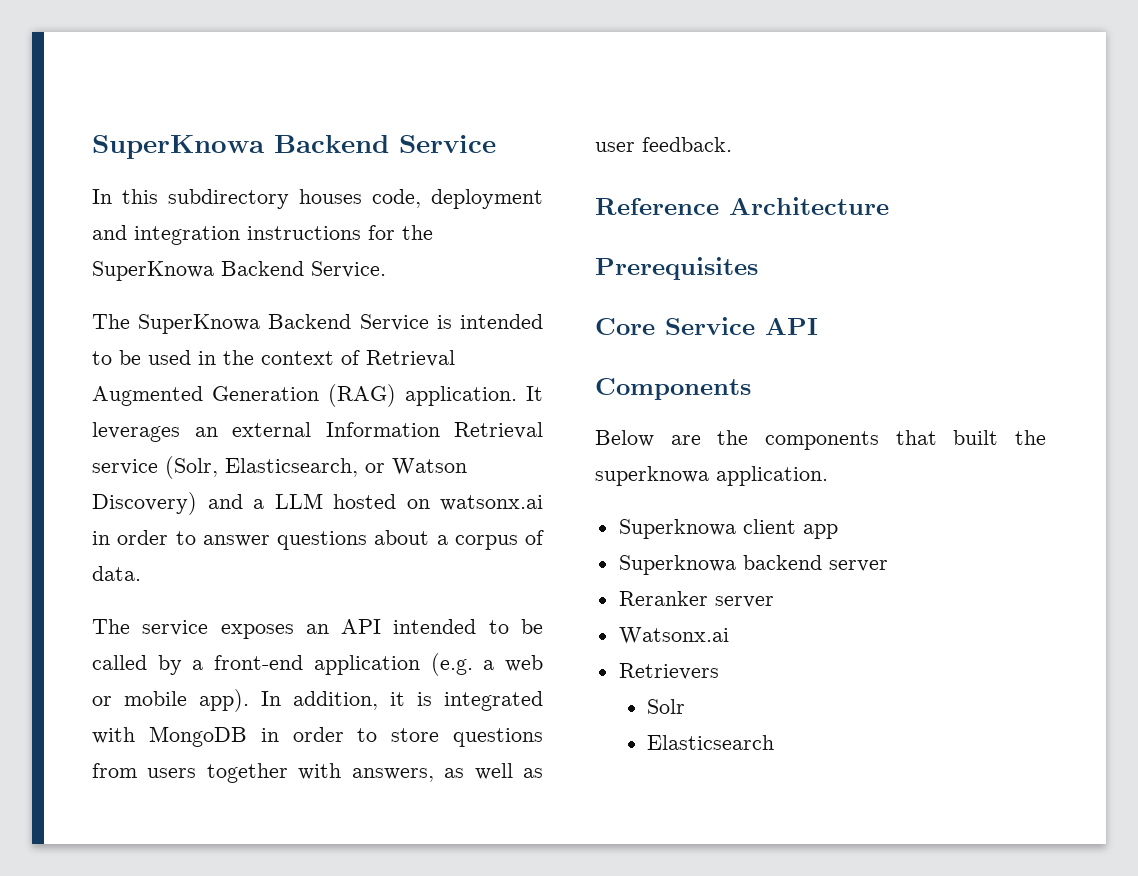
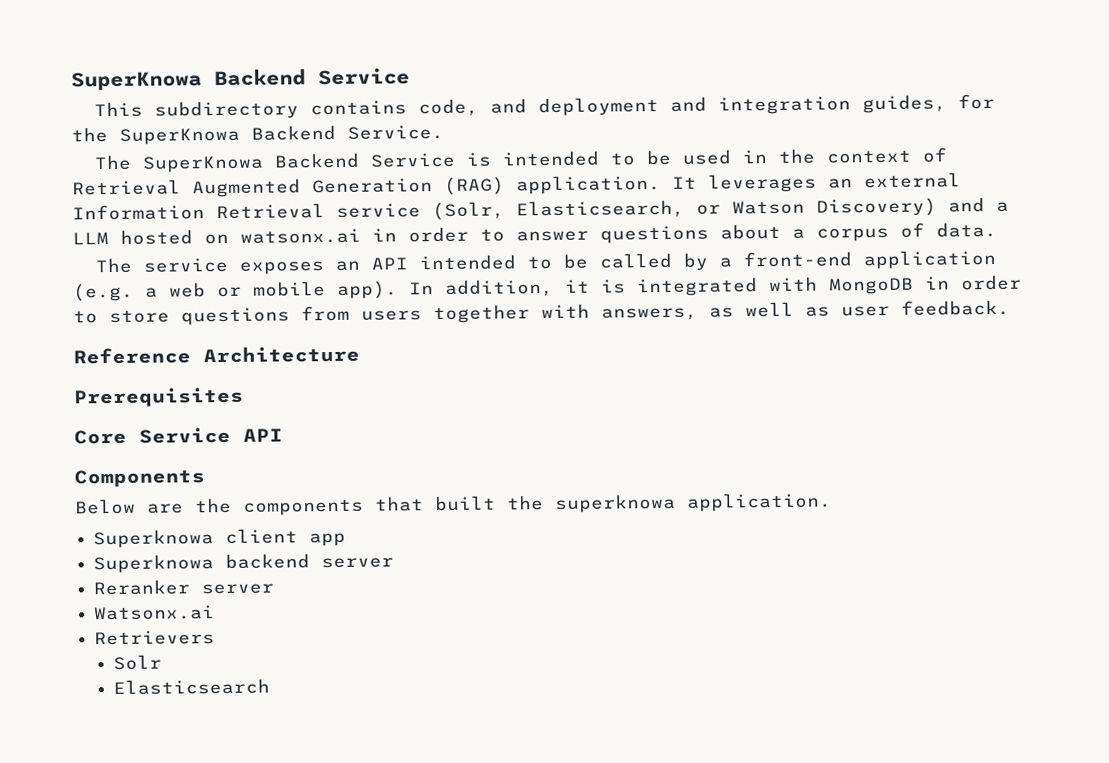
- In this subdirectory houses code, deployment and integration instructions for the SuperKnowa Backend Service.
+ This subdirectory contains code, and deployment and integration guides, for the SuperKnowa Backend Service.

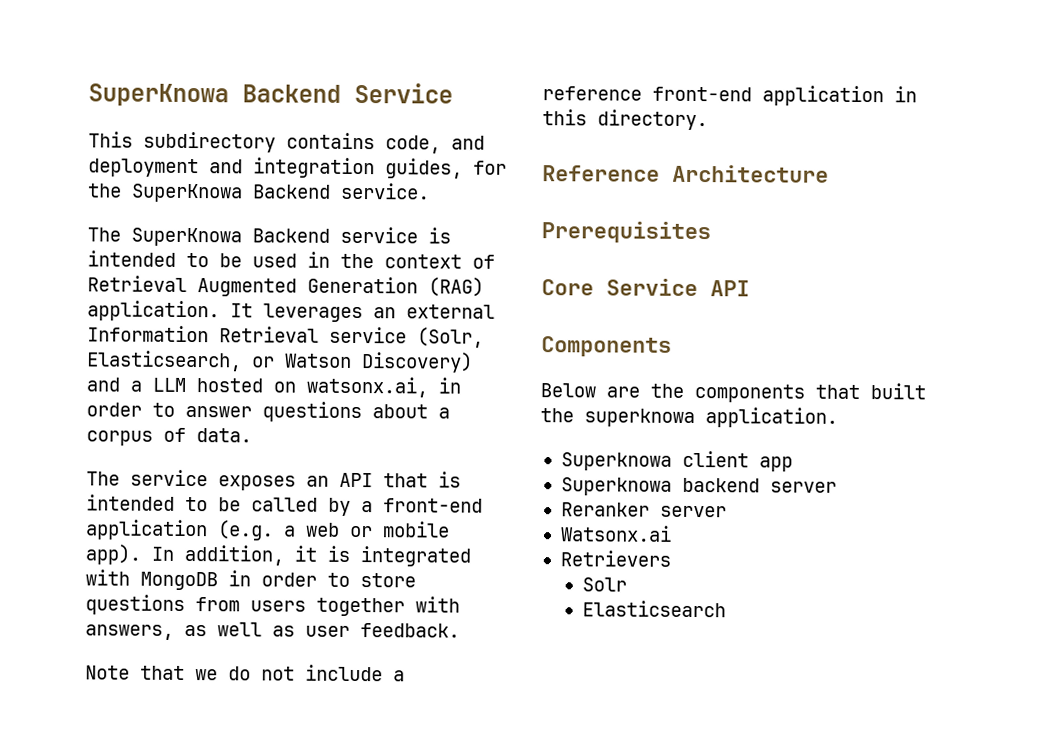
- This subdirectory contains code, and deployment and integration guides, for the SuperKnowa Backend Service.
+ This subdirectory contains code, and deployment and integration guides, for the SuperKnowa Backend service.
- The SuperKnowa Backend Service is intended to be used in the context of Retrieval Augmented Generation (RAG) application.
+ The SuperKnowa Backend service is intended to be used in the context of Retrieval Augmented Generation (RAG) application.
- It leverages an external Information Retrieval service (Solr, Elasticsearch, or Watson Discovery) and a LLM hosted on watsonx.ai in order to answer questions about a corpus of data.
+ It leverages an external Information Retrieval service (Solr, Elasticsearch, or Watson Discovery) and a LLM hosted on watsonx.ai, in order to answer questions about a corpus of data.
- The service exposes an API intended to be called by a front-end application (e.g. a web or mobile app).
+ The service exposes an API that is intended to be called by a front-end application (e.g. a web or mobile app).
+ Note that we do not include a reference front-end application in this directory.

